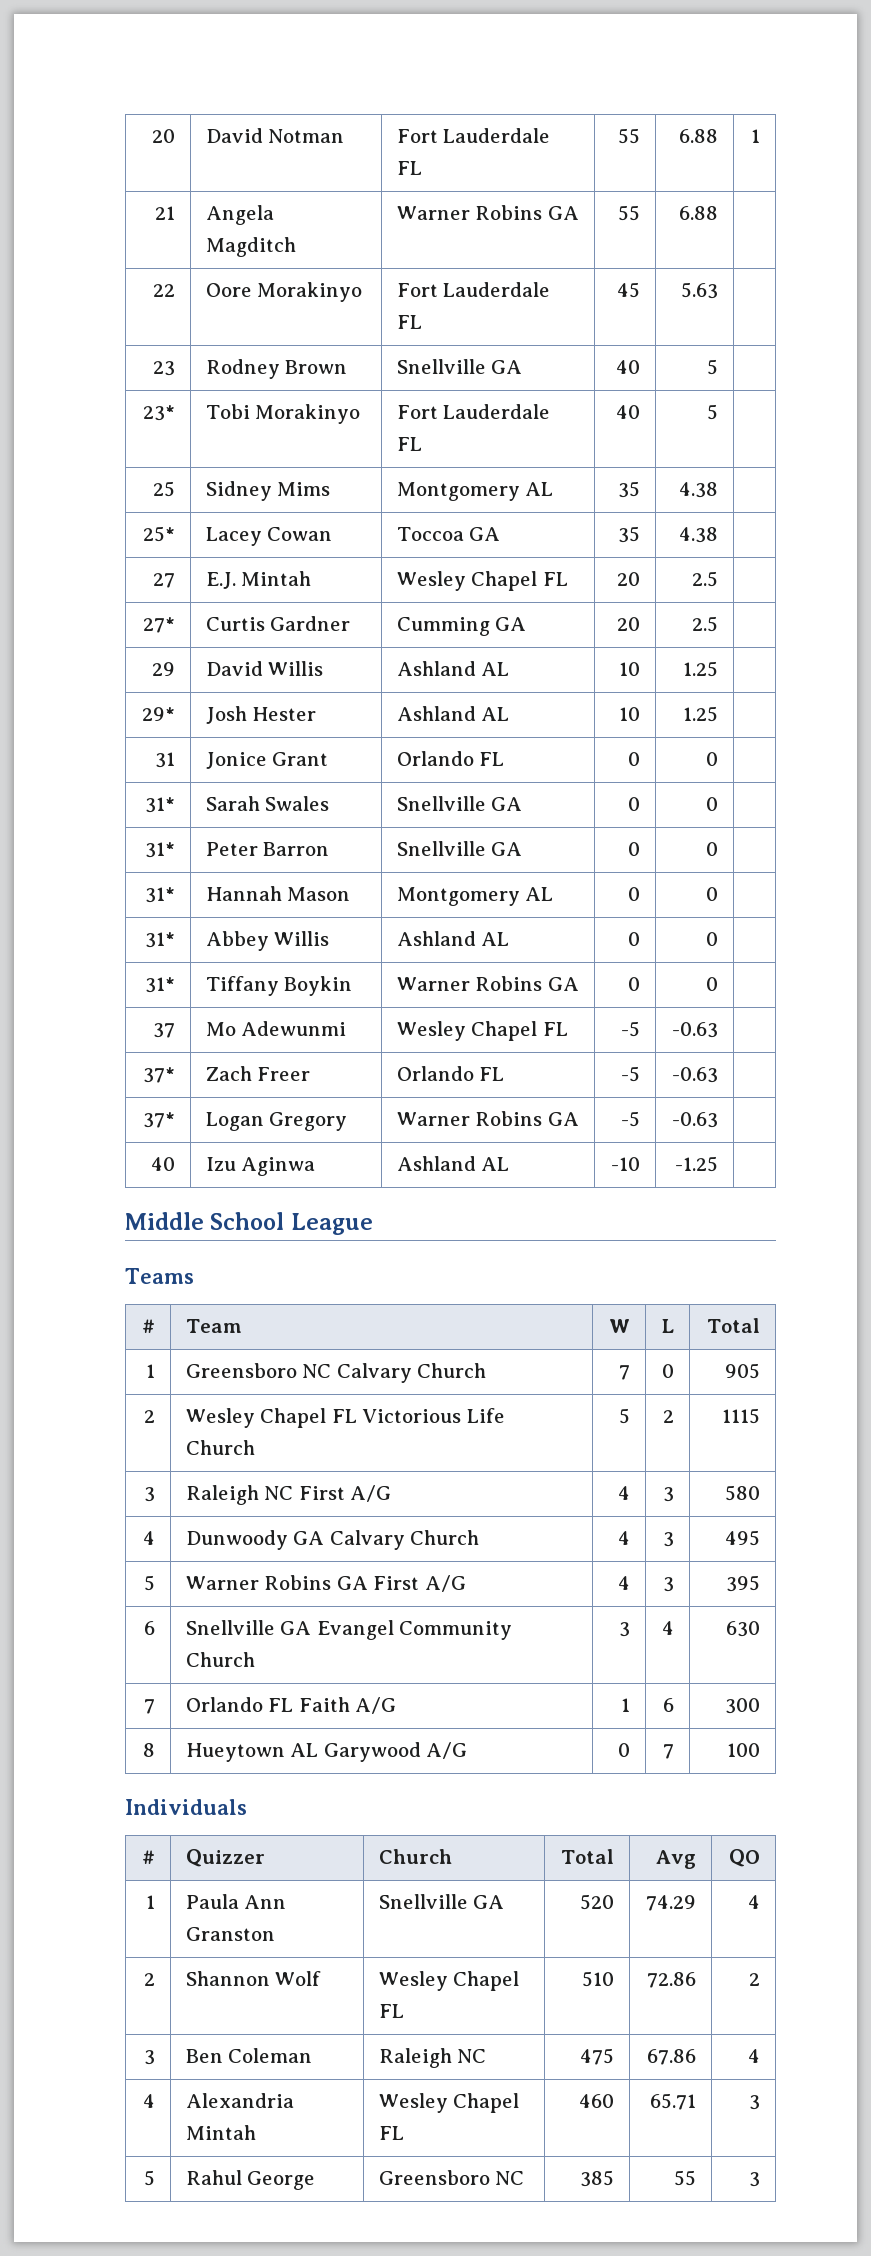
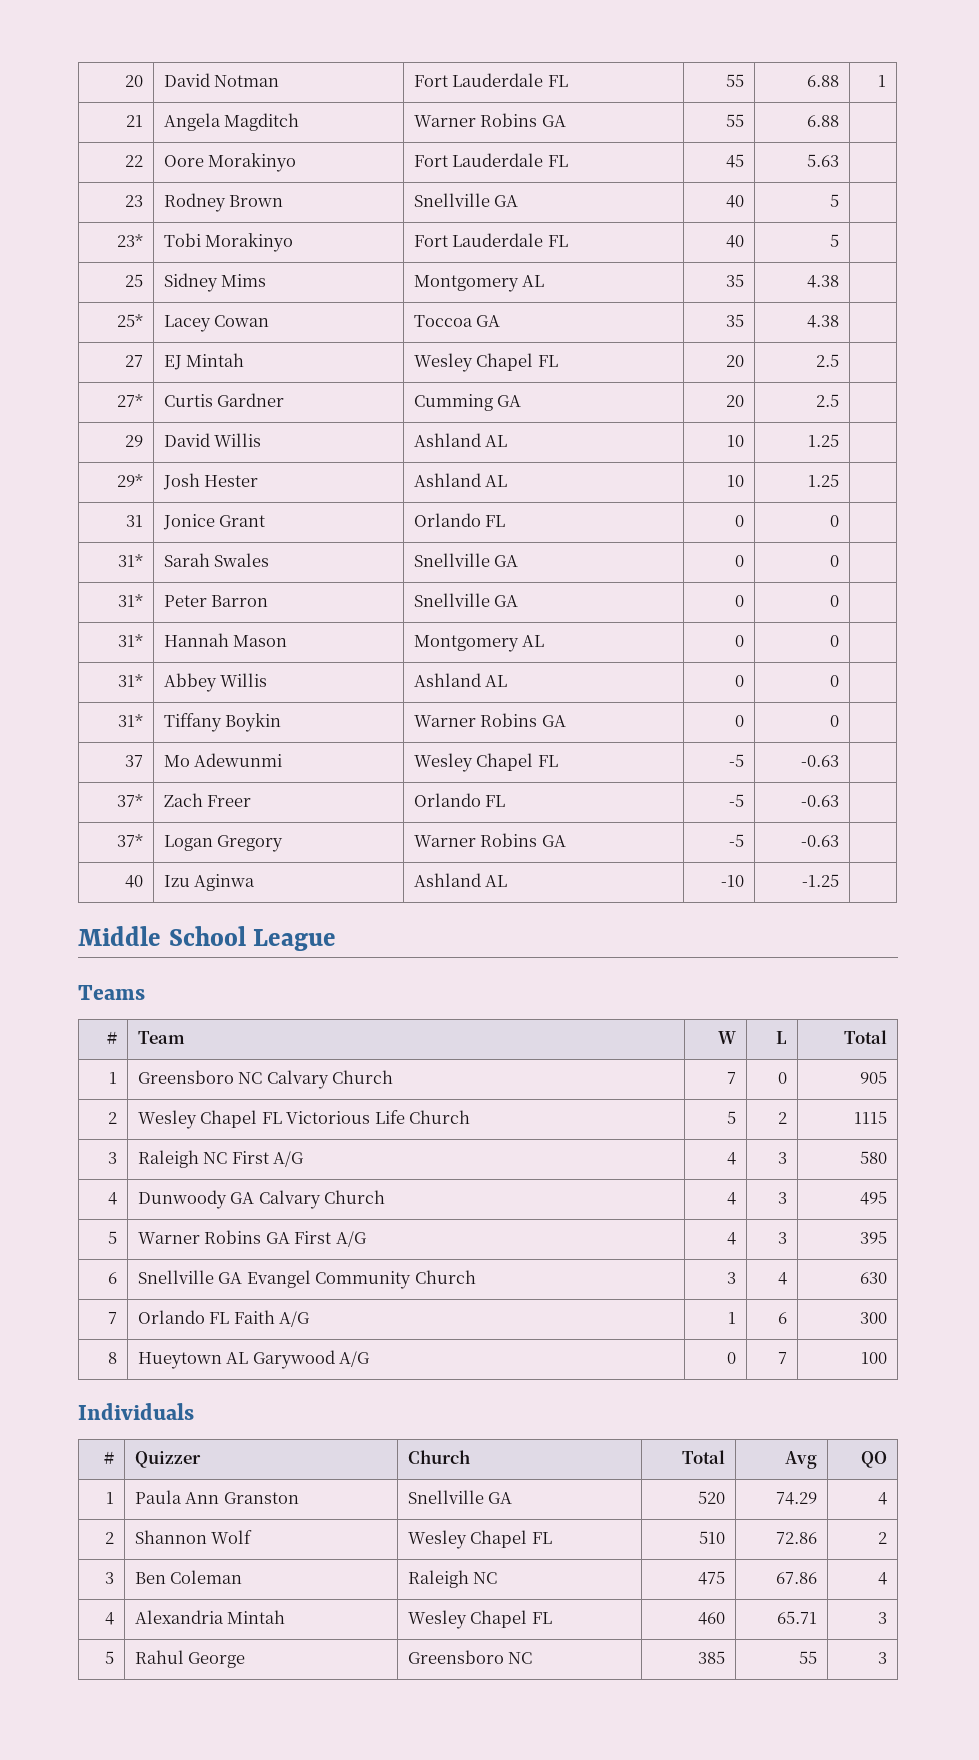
- 27 | E.J. Mintah | Wesley Chapel FL | 20 | 2.5 |
+ 27 | EJ Mintah | Wesley Chapel FL | 20 | 2.5 |

